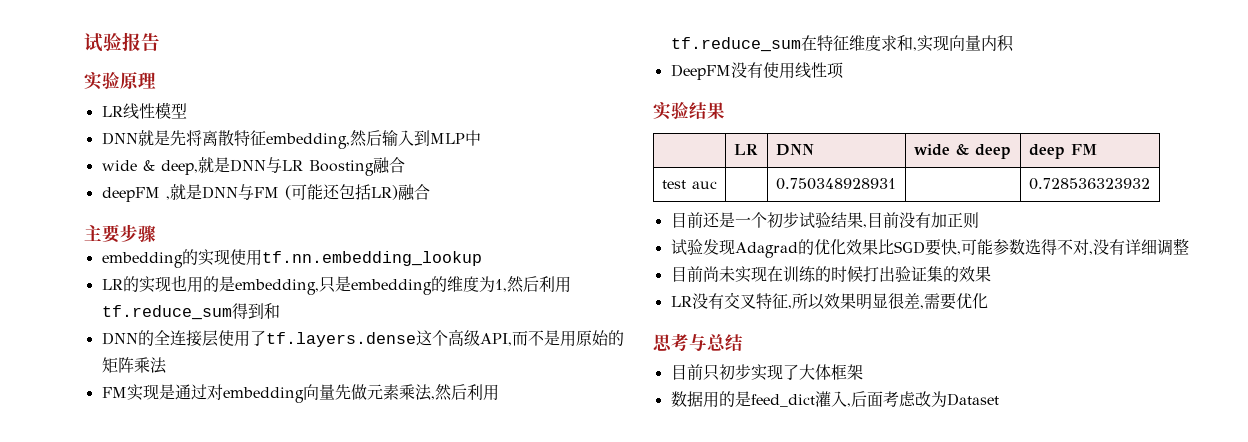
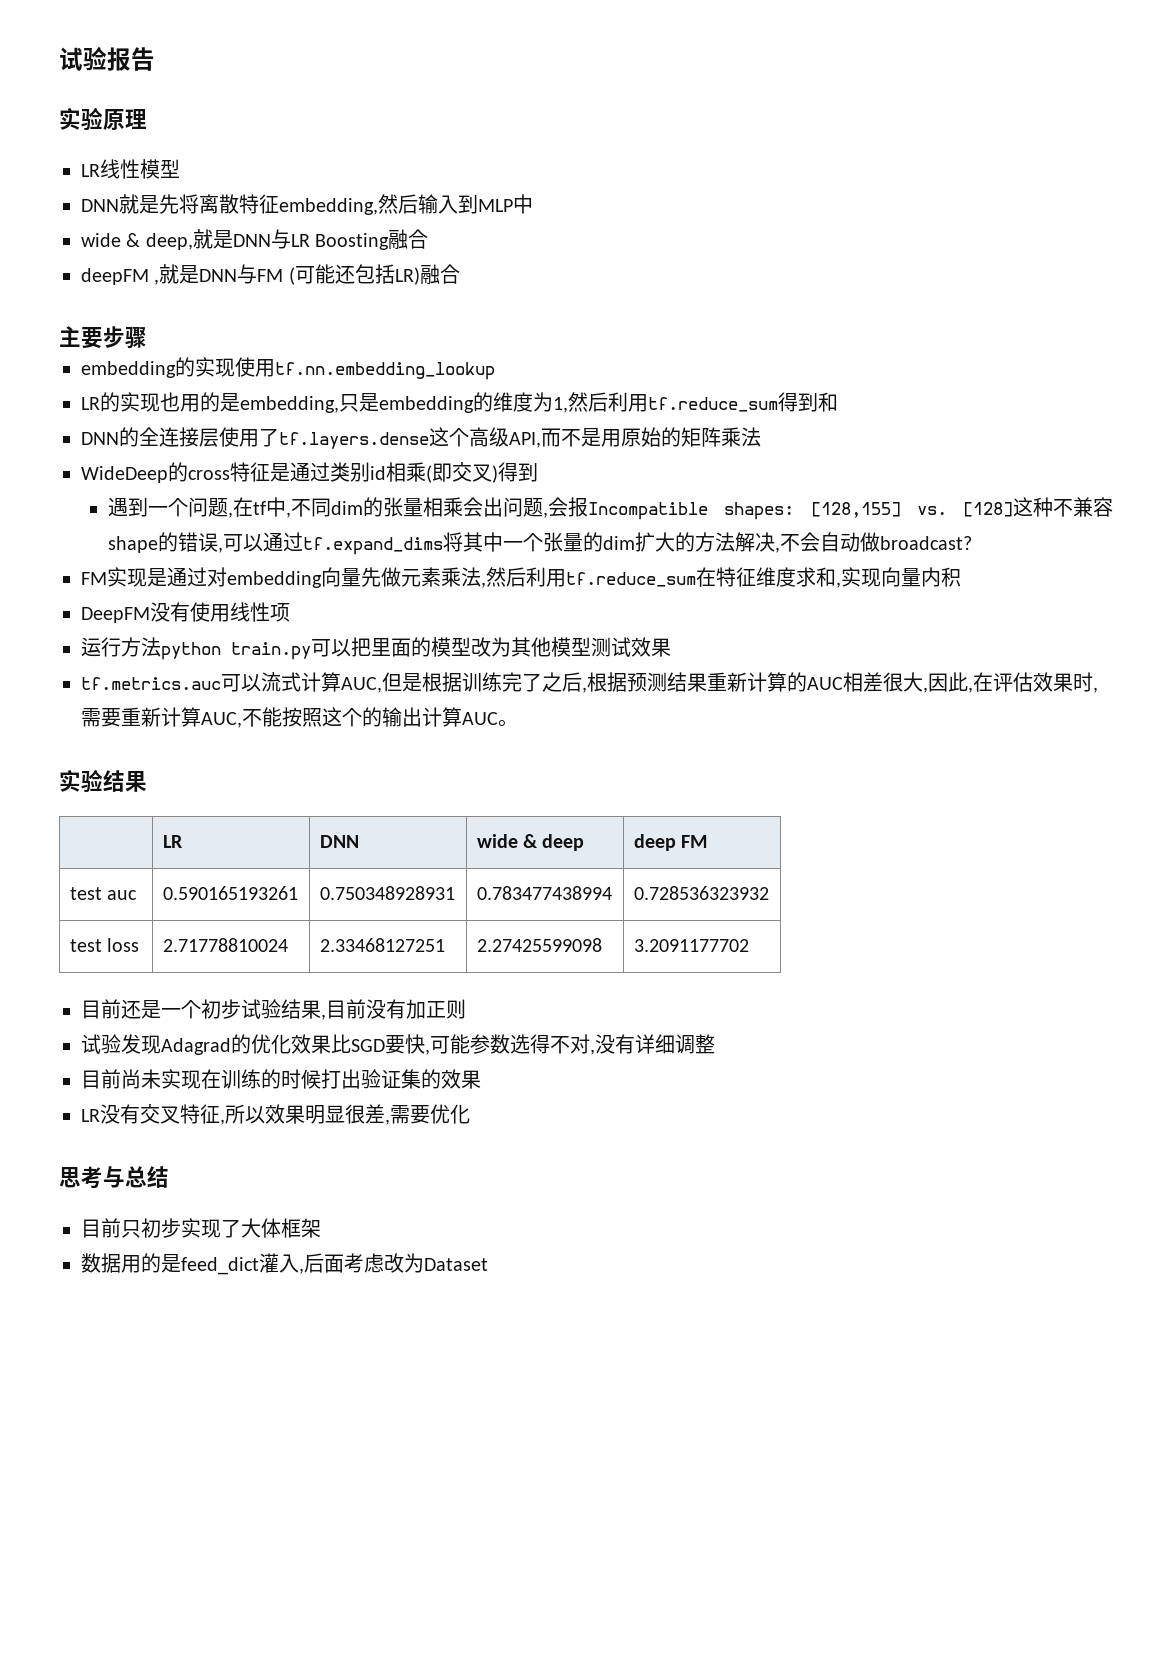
+ WideDeep的cross特征是通过类别id相乘(即交叉)得到
+ 遇到一个问题,在tf中,不同dim的张量相乘会出问题,会报Incompatible shapes: [128,155] vs. [128]这种不兼容shape的错误,可以通过tf.expand_dims将其中一个张量的dim扩大的方法解决,不会自动做broadcast?
+ 运行方法python train.py可以把里面的模型改为其他模型测试效果
+ tf.metrics.auc可以流式计算AUC,但是根据训练完了之后,根据预测结果重新计算的AUC相差很大,因此,在评估效果时,需要重新计算AUC,不能按照这个的输出计算AUC。
- test auc | | 0.750348928931 | | 0.728536323932
+ test auc | 0.590165193261 | 0.750348928931 | 0.783477438994 | 0.728536323932
+ test loss | 2.71778810024 | 2.33468127251 | 2.27425599098 | 3.2091177702

